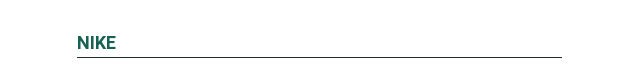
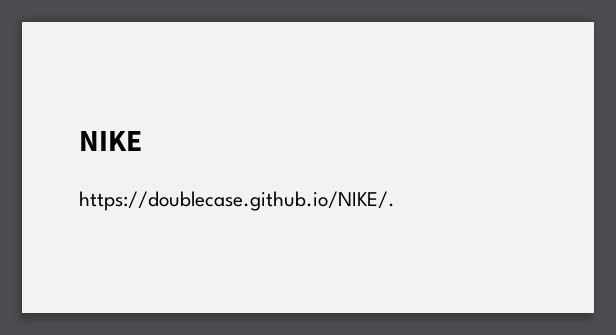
+ https://doublecase.github.io/NIKE/.

